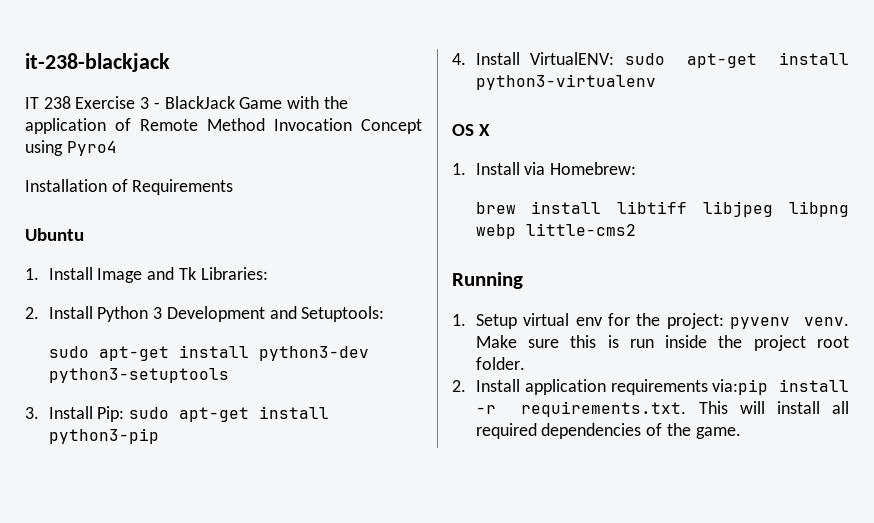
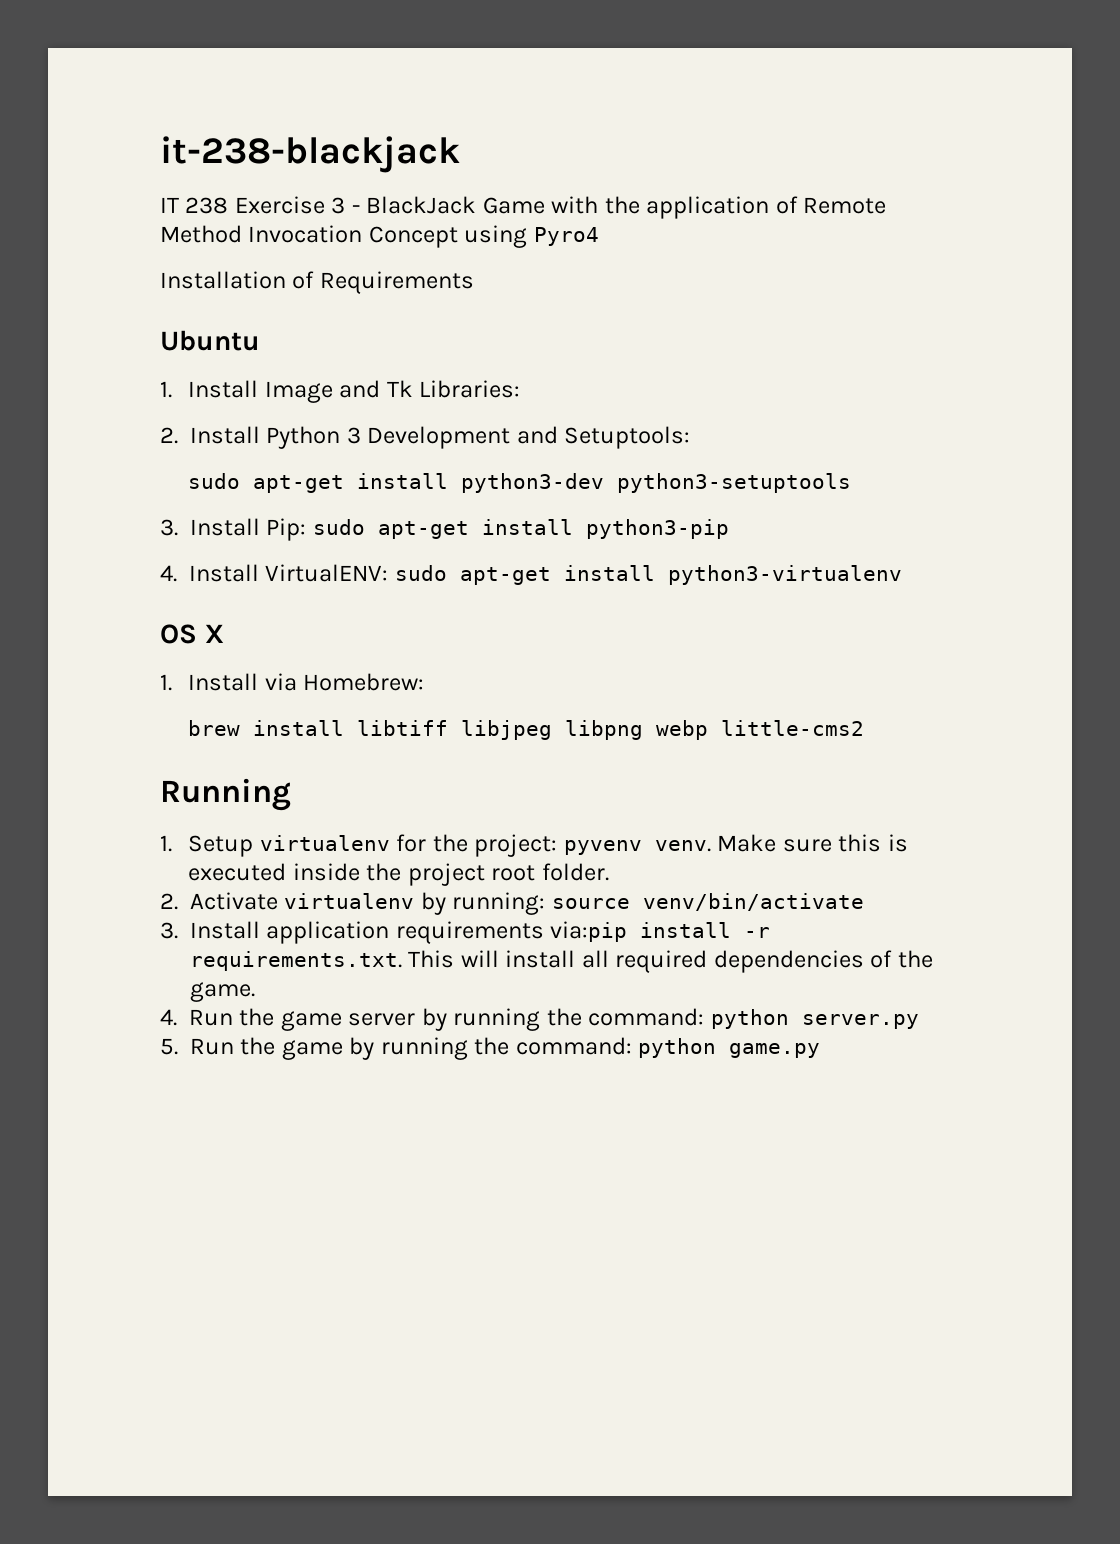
- 1. Setup virtual env for the project: pyvenv venv.
+ 1. Setup virtualenv for the project: pyvenv venv.
- Make sure this is run inside the project root folder.
+ Make sure this is executed inside the project root folder.
- 2. Install application requirements via:pip install -r requirements.txt. This will install all required dependencies of the game.
+ 2. Activate virtualenv by running: source venv/bin/activate
+ 3. Install application requirements via:pip install -r requirements.txt. This will install all required dependencies of the game.
+ 4. Run the game server by running the command: python server.py
+ 5. Run the game by running the command: python game.py

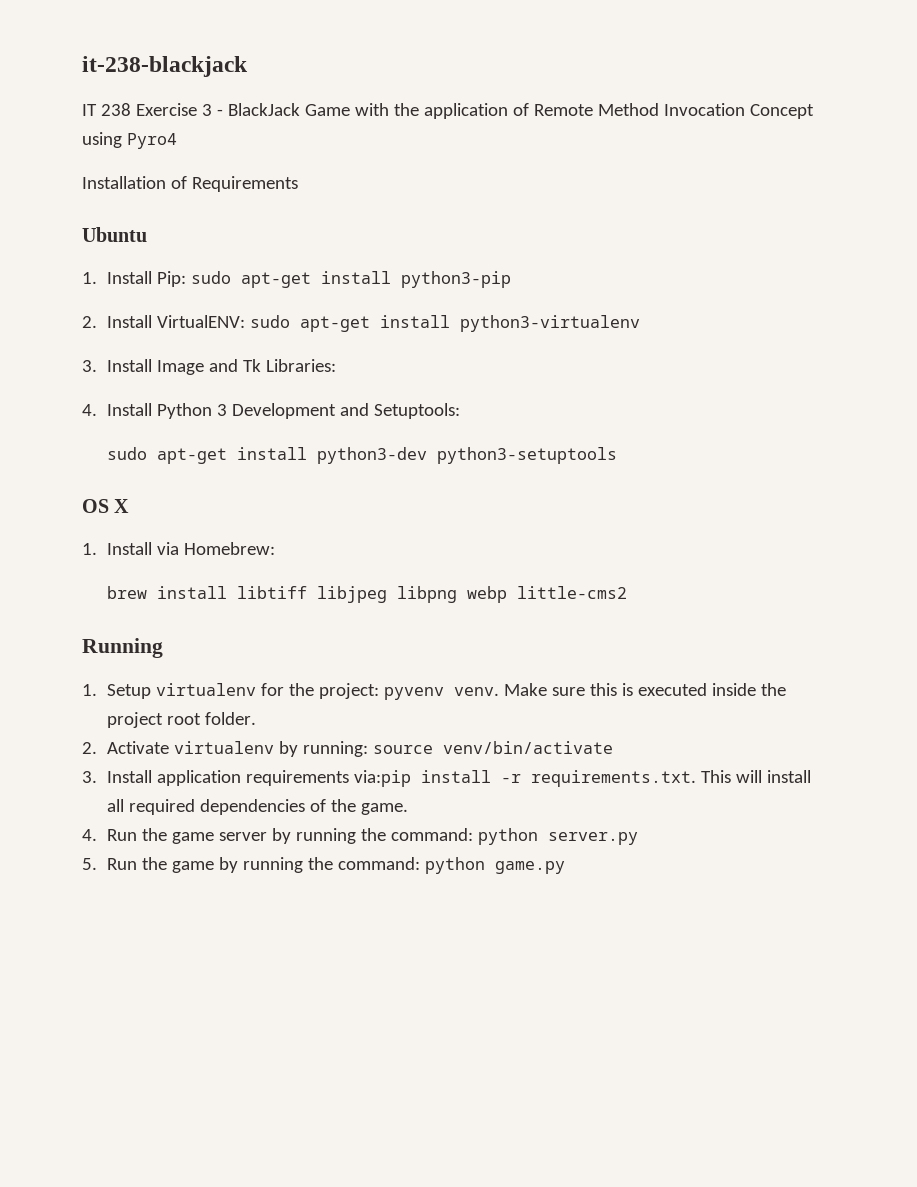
- 1. Install Image and Tk Libraries:
+ 1. Install Pip: sudo apt-get install python3-pip
+ 2. Install VirtualENV: sudo apt-get install python3-virtualenv
+ 3. Install Image and Tk Libraries:
- 2. Install Python 3 Development and Setuptools:
+ 4. Install Python 3 Development and Setuptools:
- 3. Install Pip: sudo apt-get install python3-pip
- 4. Install VirtualENV: sudo apt-get install python3-virtualenv

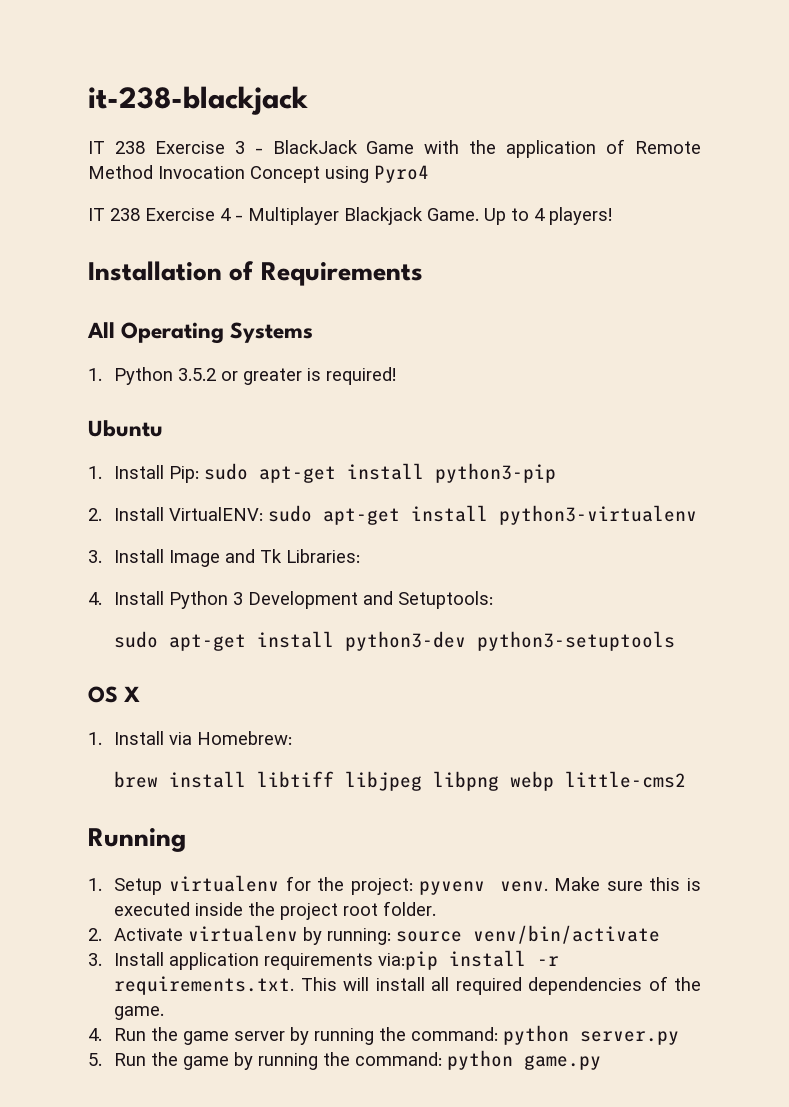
+ IT 238 Exercise 4 - Multiplayer Blackjack Game. Up to 4 players!
  Installation of Requirements
+ All Operating Systems
+ 1. Python 3.5.2 or greater is required!

